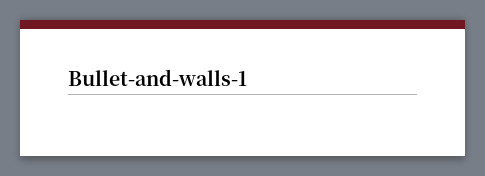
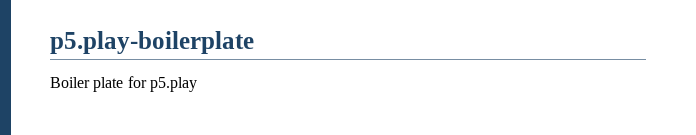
- Bullet-and-walls-1
+ p5.play-boilerplate
+ Boiler plate for p5.play

